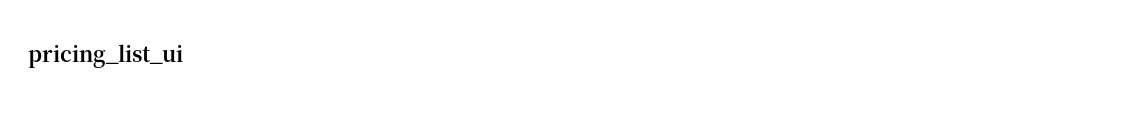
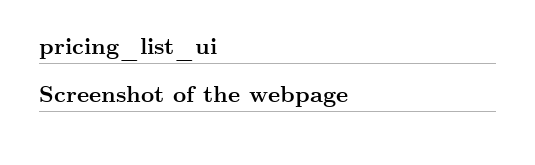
+ Screenshot of the webpage

